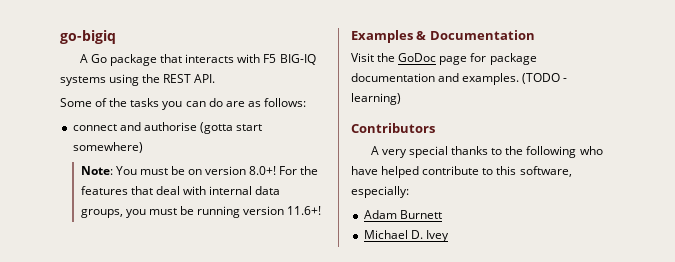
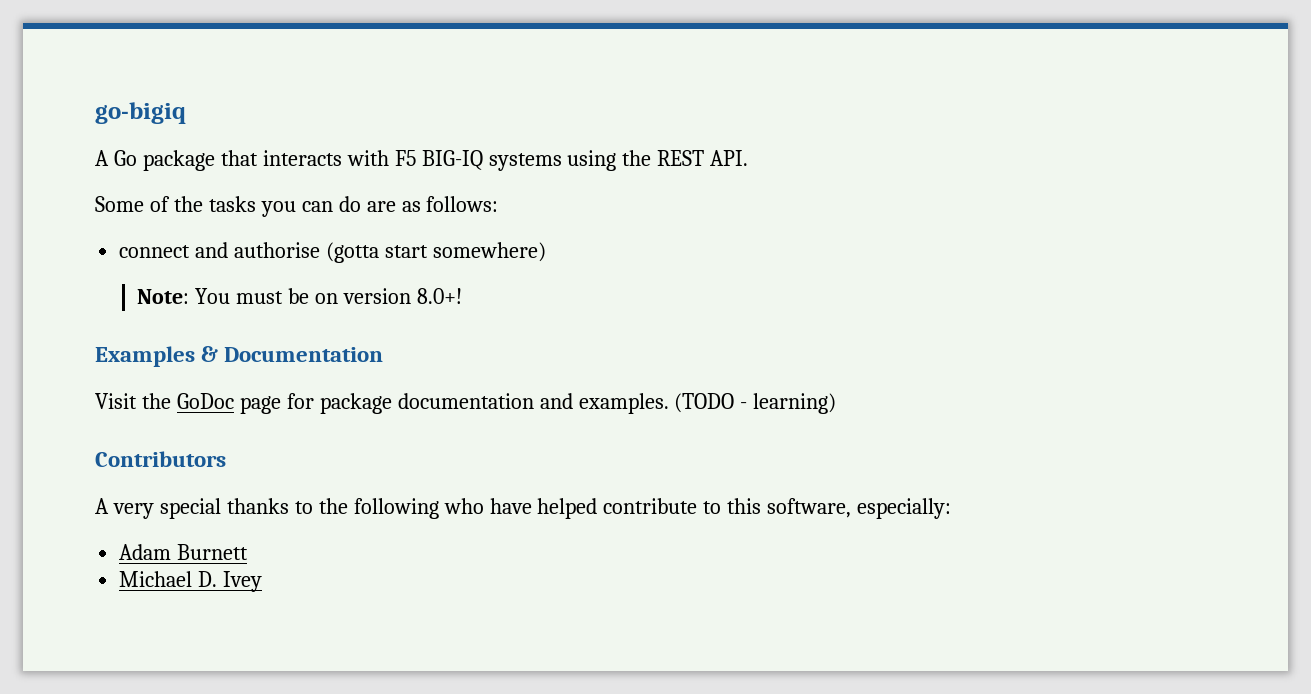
- For the features that deal with internal data groups, you must be running version 11.6+!

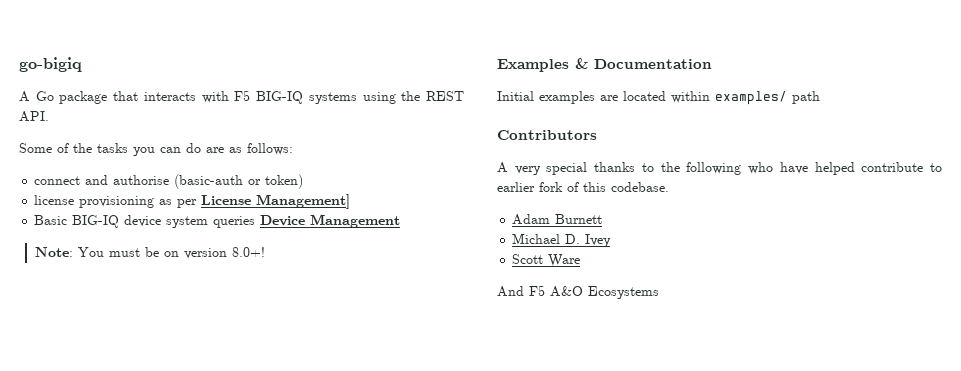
- connect and authorise (gotta start somewhere)
+ connect and authorise (basic-auth or token)
+ license provisioning as per License Management]
+ Basic BIG-IQ device system queries Device Management
- Visit the GoDoc page for package documentation and examples. (TODO - learning)
+ Initial examples are located within examples/ path
- A very special thanks to the following who have helped contribute to this software, especially:
+ A very special thanks to the following who have helped contribute to earlier fork of this codebase.
+ Scott Ware
+ And F5 A&O Ecosystems

